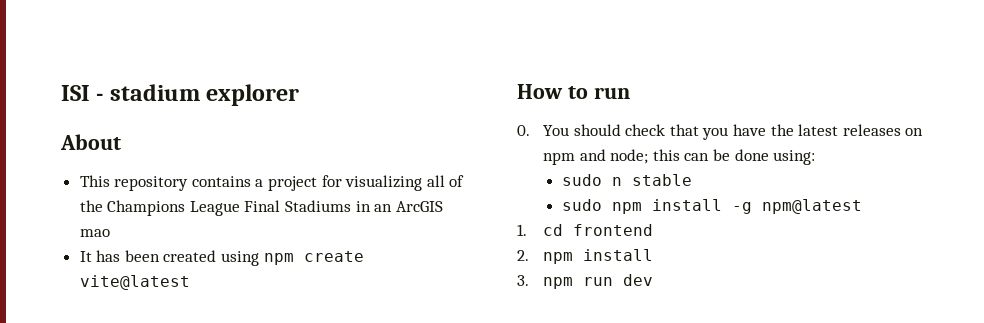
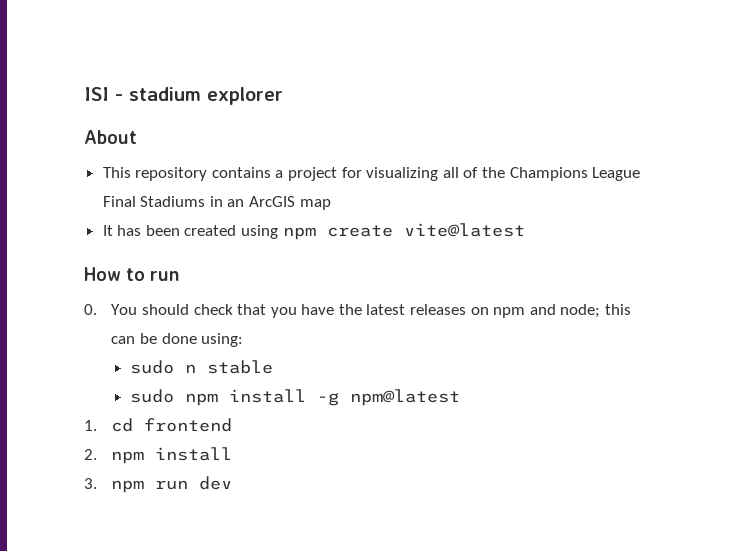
- This repository contains a project for visualizing all of the Champions League Final Stadiums in an ArcGIS mao
+ This repository contains a project for visualizing all of the Champions League Final Stadiums in an ArcGIS map

